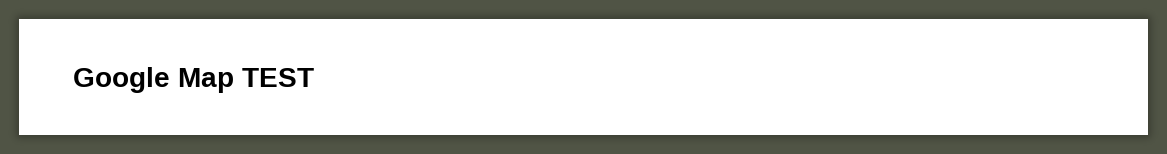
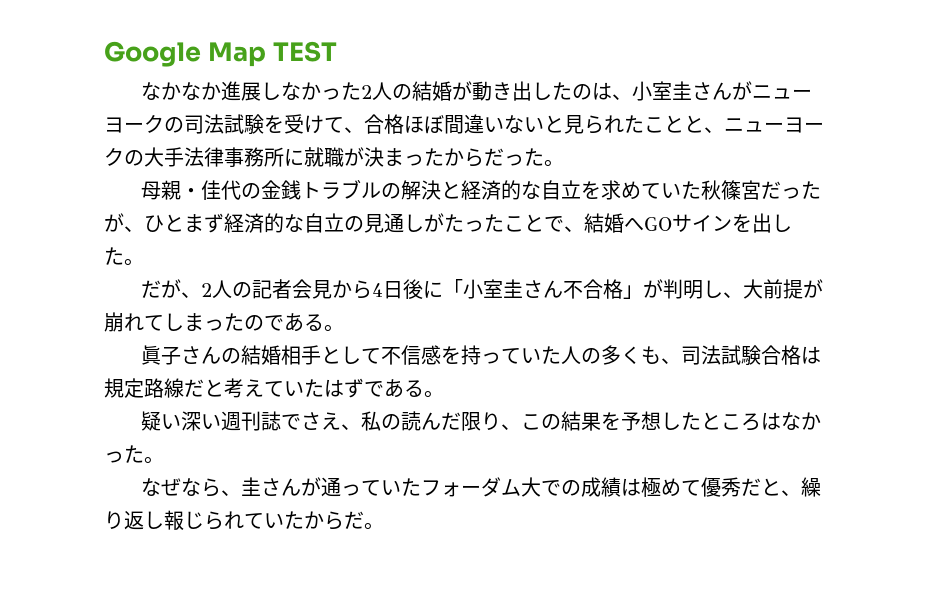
+ なかなか進展しなかった2人の結婚が動き出したのは、小室圭さんがニューヨークの司法試験を受けて、合格ほぼ間違いないと見られたことと、ニューヨークの大手法律事務所に就職が決まったからだった。
+ 母親・佳代の金銭トラブルの解決と経済的な自立を求めていた秋篠宮だったが、ひとまず経済的な自立の見通しがたったことで、結婚へGOサインを出した。
+ だが、2人の記者会見から4日後に「小室圭さん不合格」が判明し、大前提が崩れてしまったのである。
+ 眞子さんの結婚相手として不信感を持っていた人の多くも、司法試験合格は規定路線だと考えていたはずである。
+ 疑い深い週刊誌でさえ、私の読んだ限り、この結果を予想したところはなかった。
+ なぜなら、圭さんが通っていたフォーダム大での成績は極めて優秀だと、繰り返し報じられていたからだ。

